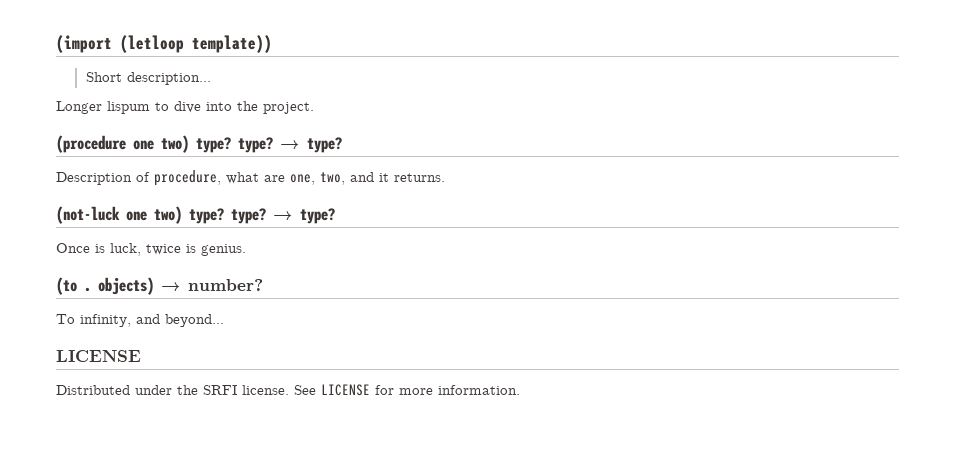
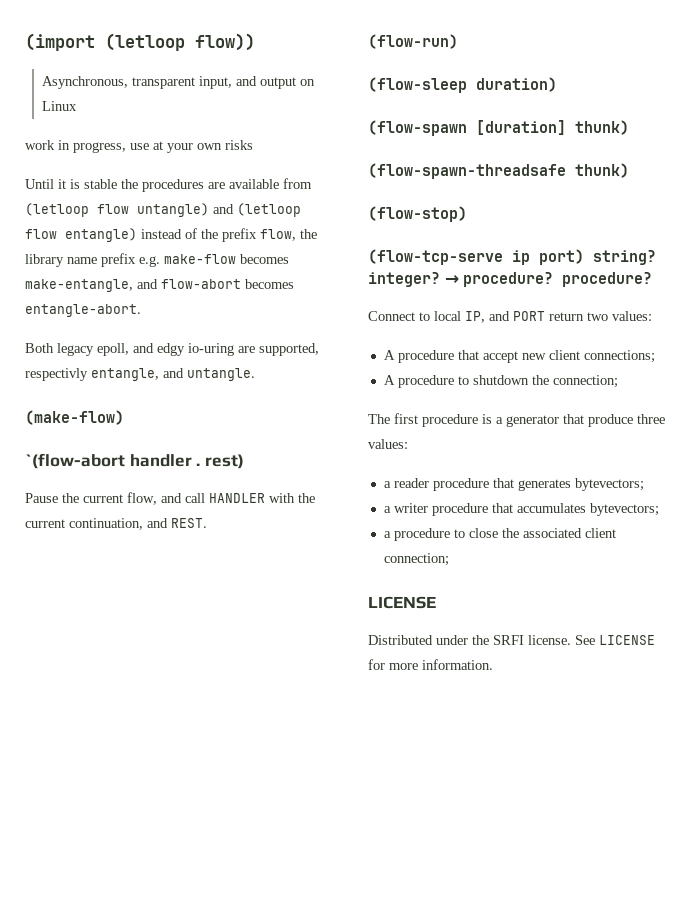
- (import (letloop template))
- Short description...
- Longer lispum to dive into the project.
- (procedure one two) type? type? → type?
- Description of procedure, what are one, two, and it returns.
- (not-luck one two) type? type? → type?
- Once is luck, twice is genius.
- (to . objects) → number?
- To infinity, and beyond...
+ (import (letloop flow))
+ Asynchronous, transparent input, and output on Linux
+ work in progress, use at your own risks
+ Until it is stable the procedures are available from (letloop flow untangle) and (letloop flow entangle) instead of the prefix flow, the library name prefix e.g. make-flow becomes make-entangle, and flow-abort becomes entangle-abort.
+ Both legacy epoll, and edgy io-uring are supported, respectivly entangle, and untangle.
+ (make-flow)
+ `(flow-abort handler . rest)
+ Pause the current flow, and call HANDLER with the current continuation, and REST.
+ (flow-run)
+ (flow-sleep duration)
+ (flow-spawn [duration] thunk)
+ (flow-spawn-threadsafe thunk)
+ (flow-stop)
+ (flow-tcp-serve ip port) string? integer? → procedure? procedure?
+ Connect to local IP, and PORT return two values:
+ A procedure that accept new client connections;
+ A procedure to shutdown the connection;
+ The first procedure is a generator that produce three values:
+ a reader procedure that generates bytevectors;
+ a writer procedure that accumulates bytevectors;
+ a procedure to close the associated client connection;

